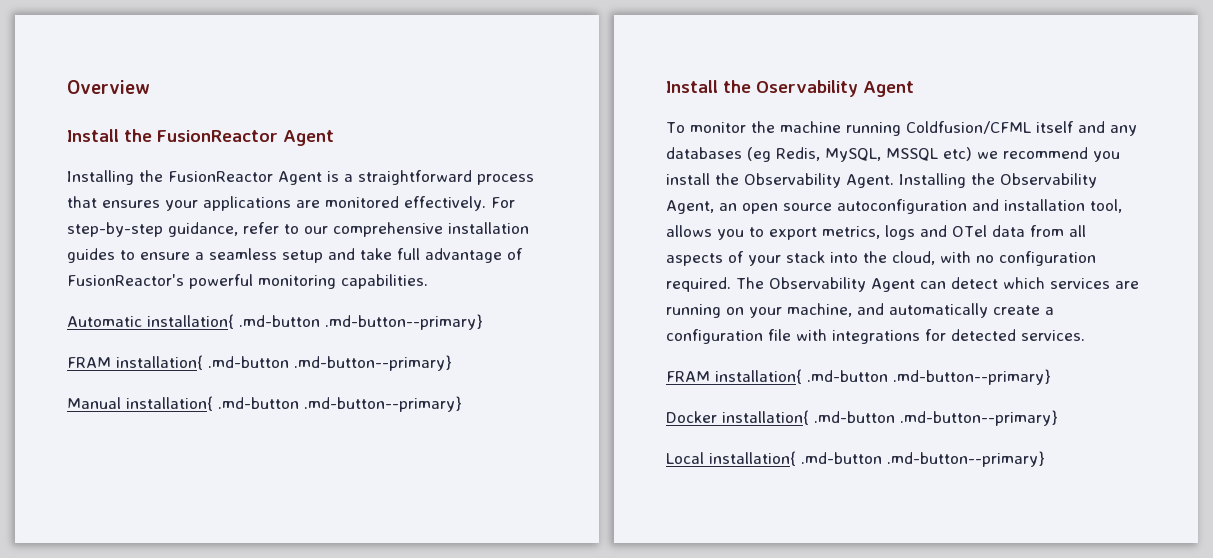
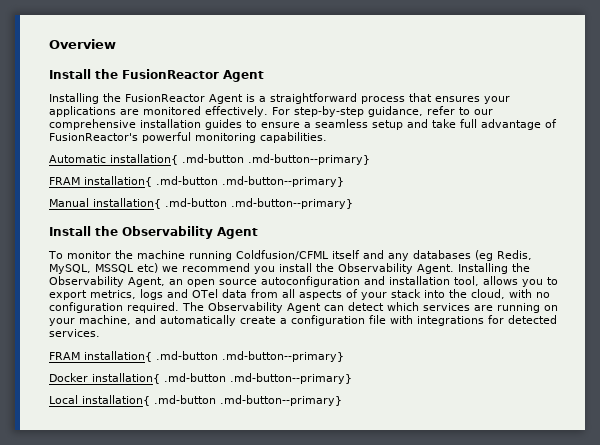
- Install the Oservability Agent
+ Install the Observability Agent

